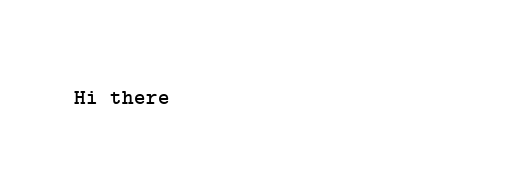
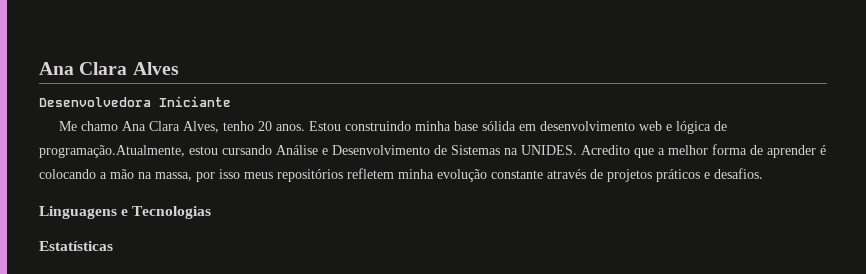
- Hi there
+ Ana Clara Alves
+ Desenvolvedora Iniciante
+ Me chamo Ana Clara Alves, tenho 20 anos. Estou construindo minha base sólida em desenvolvimento web e lógica de programação.Atualmente, estou cursando Análise e Desenvolvimento de Sistemas na UNIDES. Acredito que a melhor forma de aprender é colocando a mão na massa, por isso meus repositórios refletem minha evolução constante através de projetos práticos e desafios.
+ Linguagens e Tecnologias
+ Estatísticas

